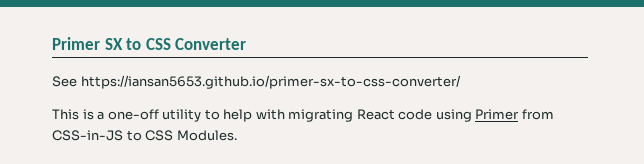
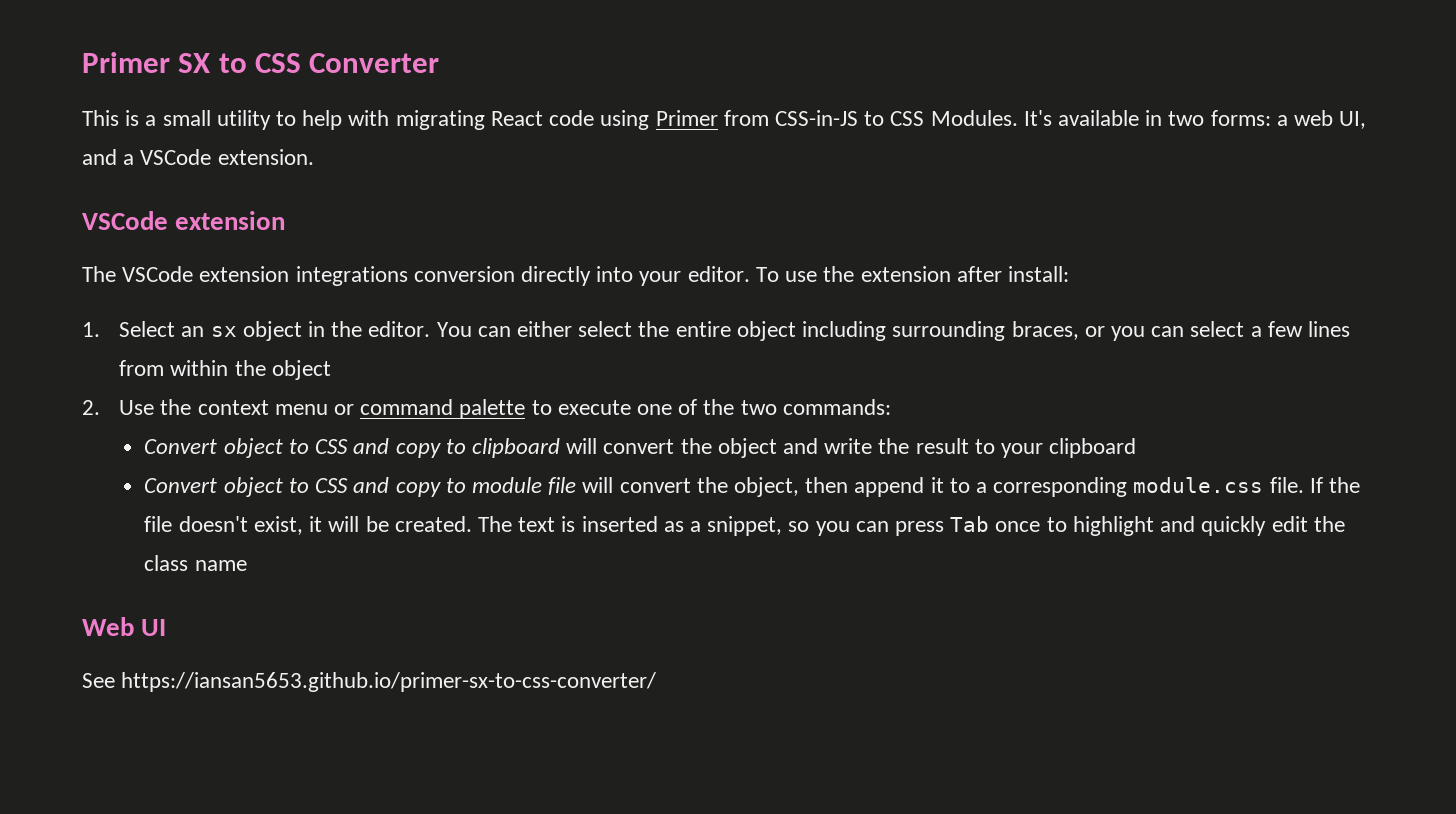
- See https://iansan5653.github.io/primer-sx-to-css-converter/
- This is a one-off utility to help with migrating React code using Primer from CSS-in-JS to CSS Modules.
+ This is a small utility to help with migrating React code using Primer from CSS-in-JS to CSS Modules.
+ It's available in two forms: a web UI, and a VSCode extension.
+ VSCode extension
+ The VSCode extension integrations conversion directly into your editor. To use the extension after install:
+ 1. Select an sx object in the editor. You can either select the entire object including surrounding braces, or you can select a few lines from within the object
+ 2. Use the context menu or command palette to execute one of the two commands:
+ Convert object to CSS and copy to clipboard will convert the object and write the result to your clipboard
+ Convert object to CSS and copy to module file will convert the object, then append it to a corresponding module.css file. If the file doesn't exist, it will be created. The text is inserted as a snippet, so you can press Tab once to highlight and quickly edit the class name
+ Web UI
+ See https://iansan5653.github.io/primer-sx-to-css-converter/

